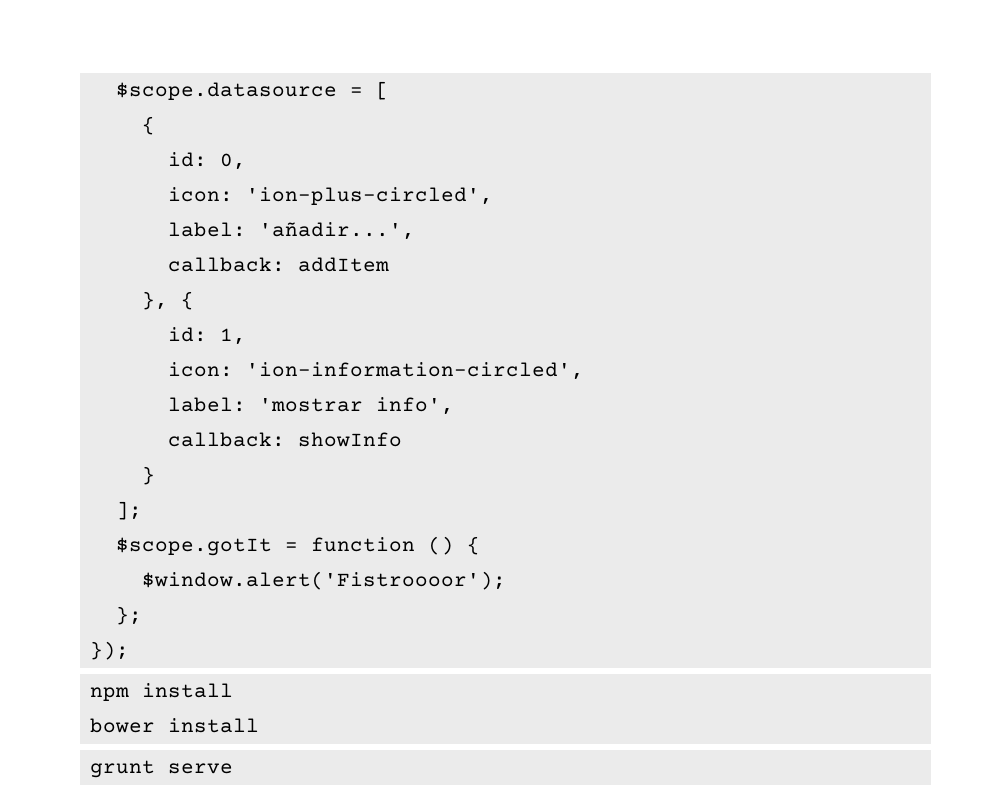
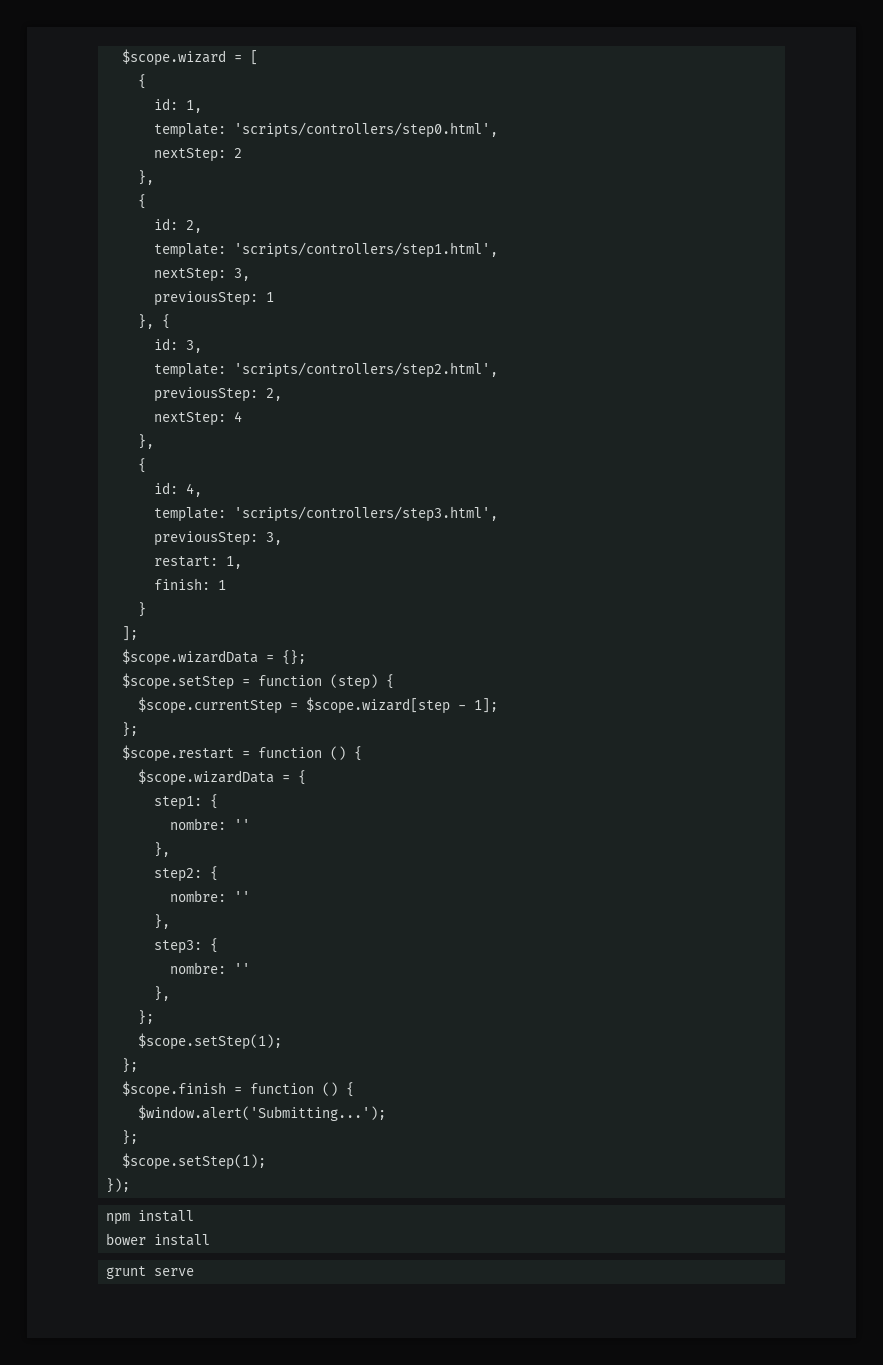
- $scope.datasource = [
+ $scope.wizard = [
- id: 0,
- icon: 'ion-plus-circled',
- label: 'añadir...',
- callback: addItem
+ id: 1,
+ template: 'scripts/controllers/step0.html',
+ nextStep: 2
+ },
+ {
+ id: 2,
+ template: 'scripts/controllers/step1.html',
+ nextStep: 3,
+ previousStep: 1
  }, {
- id: 1,
- icon: 'ion-information-circled',
- label: 'mostrar info',
- callback: showInfo
+ id: 3,
+ template: 'scripts/controllers/step2.html',
+ previousStep: 2,
+ nextStep: 4
+ },
+ {
+ id: 4,
+ template: 'scripts/controllers/step3.html',
+ previousStep: 3,
+ restart: 1,
+ finish: 1
  }
  ];
- $scope.gotIt = function () {
- $window.alert('Fistroooor');
+ $scope.wizardData = {};
+ $scope.setStep = function (step) {
+ $scope.currentStep = $scope.wizard[step - 1];
  };
+ $scope.restart = function () {
+ $scope.wizardData = {
+ step1: {
+ nombre: ''
+ },
+ step2: {
+ nombre: ''
+ },
+ step3: {
+ nombre: ''
+ },
+ };
+ $scope.setStep(1);
+ };
+ $scope.finish = function () {
+ $window.alert('Submitting...');
+ };
+ $scope.setStep(1);

